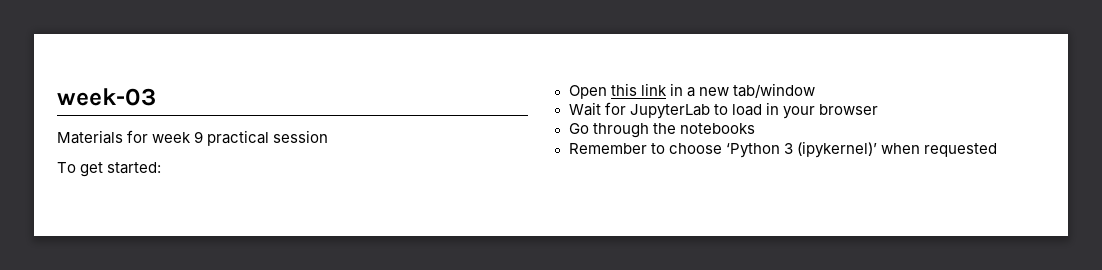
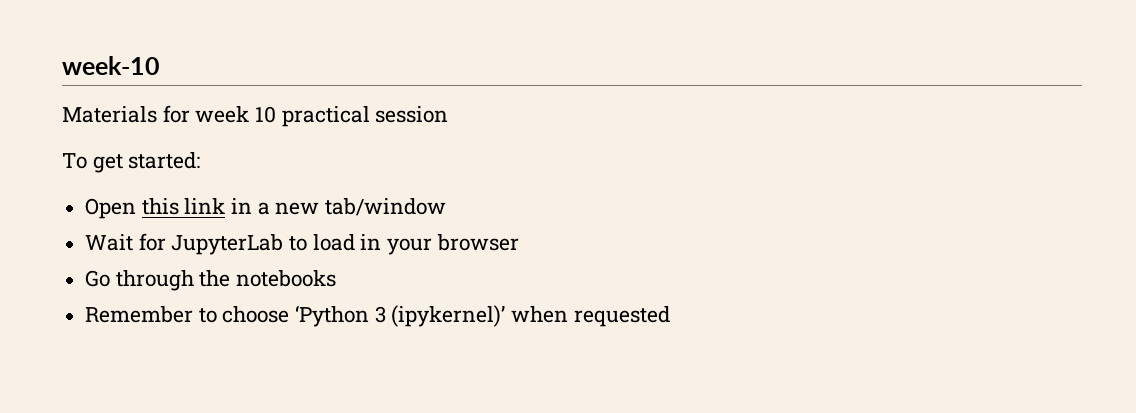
- week-03
+ week-10
- Materials for week 9 practical session
+ Materials for week 10 practical session

